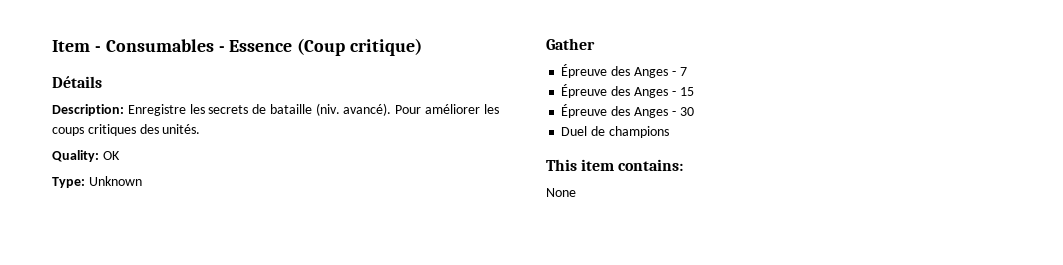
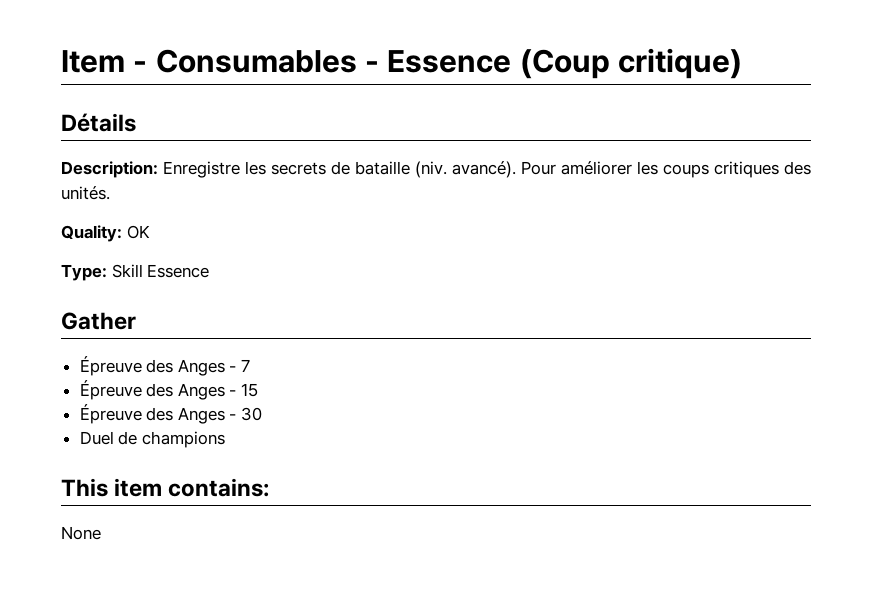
- Type: Unknown
+ Type: Skill Essence

